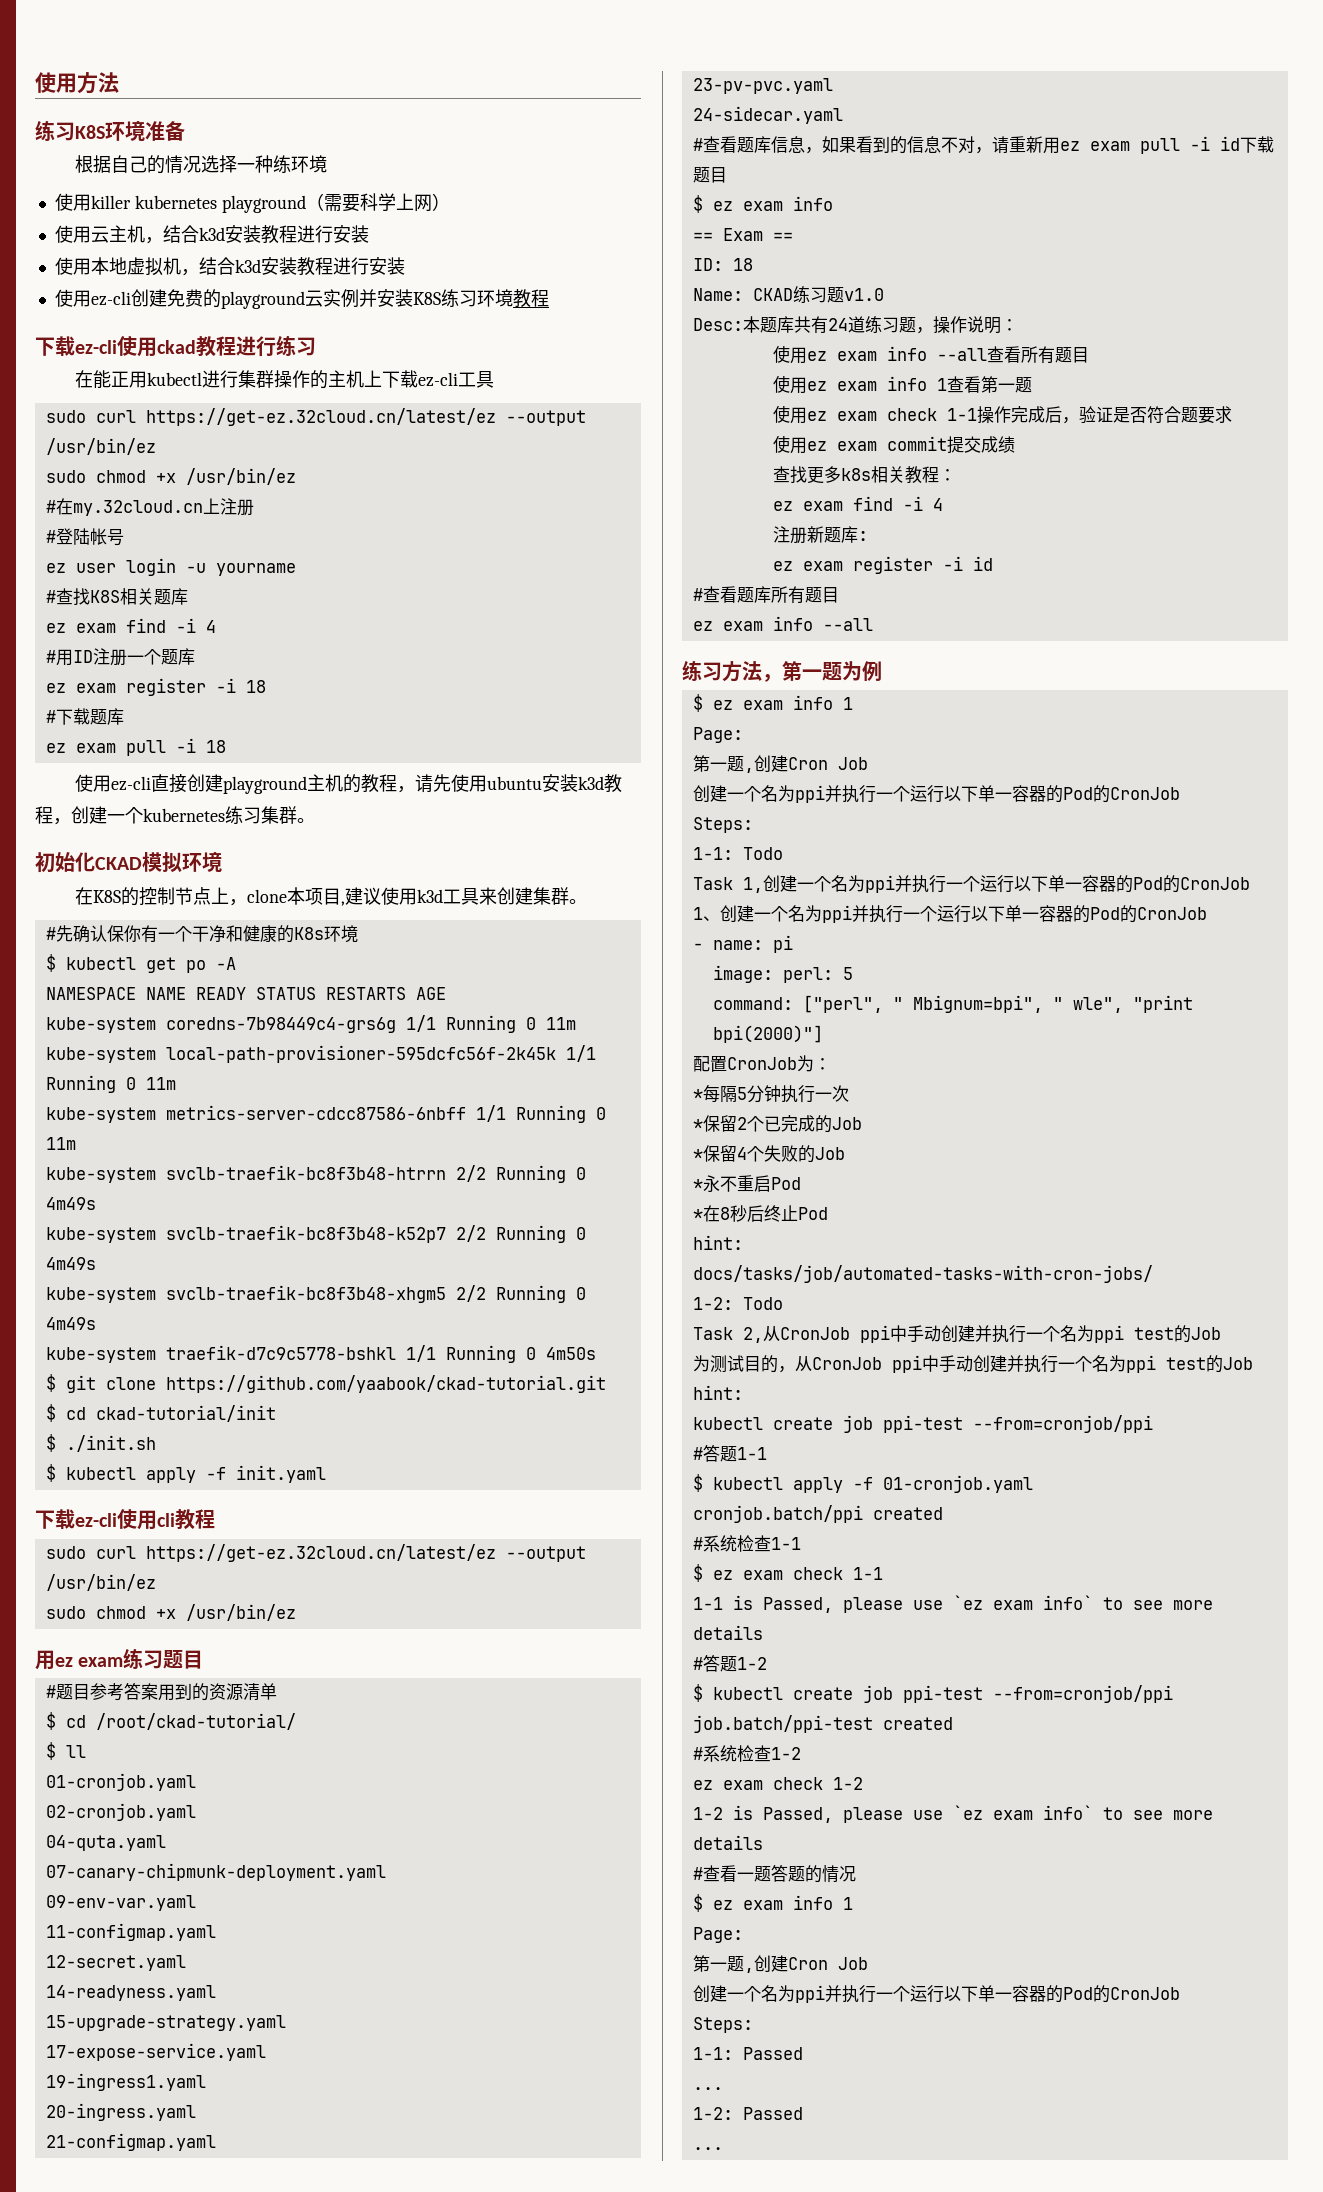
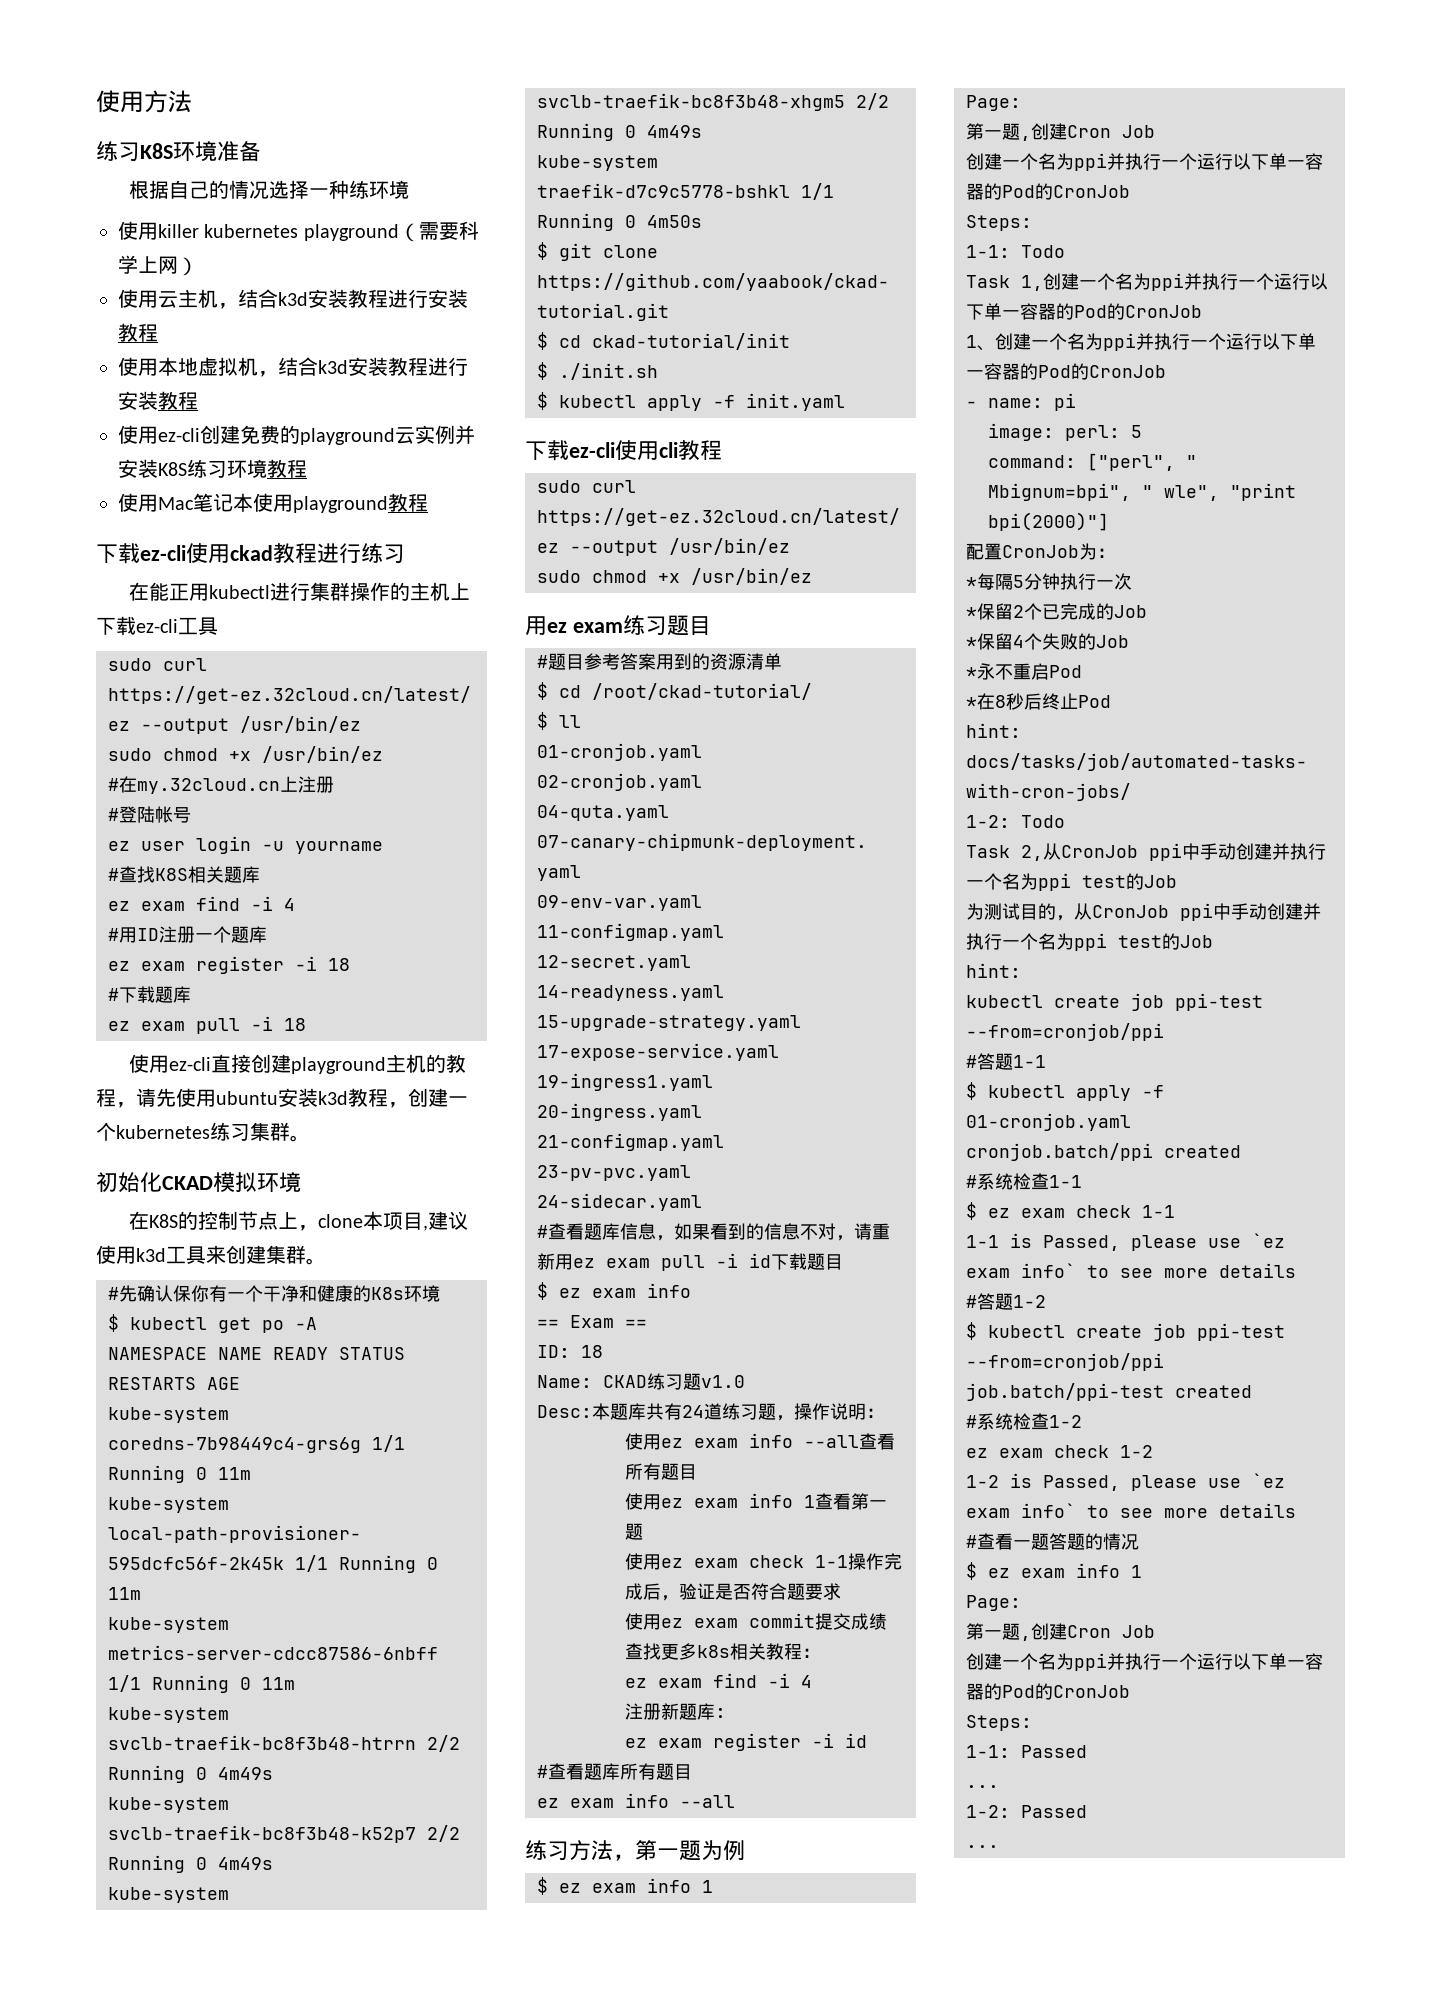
- 使用云主机，结合k3d安装教程进行安装
+ 使用云主机，结合k3d安装教程进行安装教程
- 使用本地虚拟机，结合k3d安装教程进行安装
+ 使用本地虚拟机，结合k3d安装教程进行安装教程
+ 使用Mac笔记本使用playground教程

